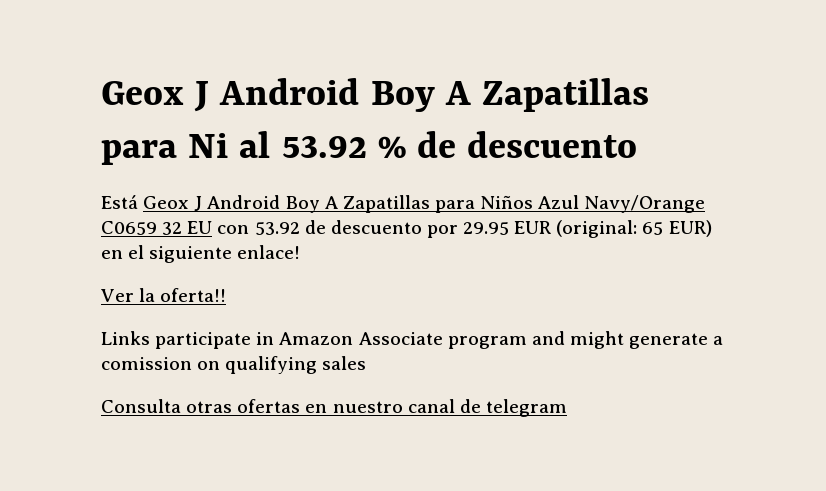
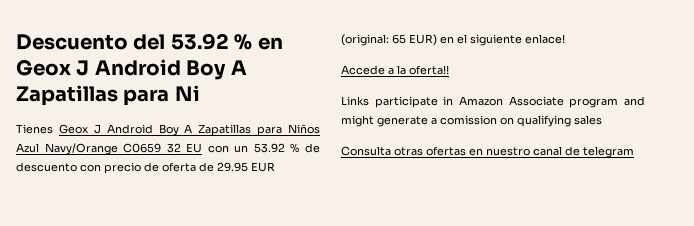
- Geox J Android Boy A Zapatillas para Ni al 53.92 % de descuento
- Está Geox J Android Boy A Zapatillas para Niños Azul Navy/Orange C0659 32 EU con 53.92 de descuento por 29.95 EUR (original: 65 EUR) en el siguiente enlace!
+ Descuento del 53.92 % en Geox J Android Boy A Zapatillas para Ni
+ Tienes Geox J Android Boy A Zapatillas para Niños Azul Navy/Orange C0659 32 EU con un 53.92 % de descuento con precio de oferta de 29.95 EUR (original: 65 EUR) en el siguiente enlace!
- Ver la oferta!!
+ Accede a la oferta!!

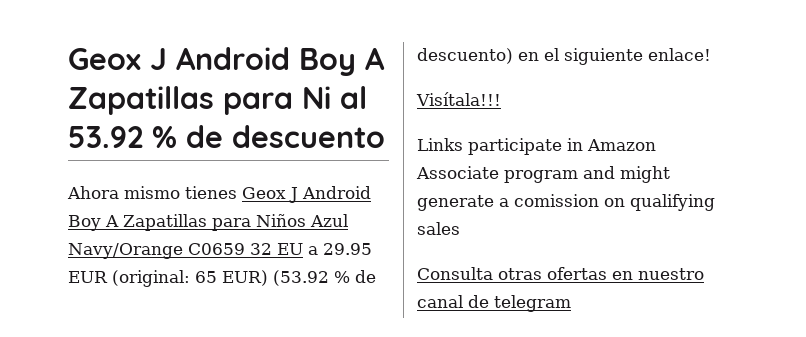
- Descuento del 53.92 % en Geox J Android Boy A Zapatillas para Ni
- Tienes Geox J Android Boy A Zapatillas para Niños Azul Navy/Orange C0659 32 EU con un 53.92 % de descuento con precio de oferta de 29.95 EUR (original: 65 EUR) en el siguiente enlace!
+ Geox J Android Boy A Zapatillas para Ni al 53.92 % de descuento
+ Ahora mismo tienes Geox J Android Boy A Zapatillas para Niños Azul Navy/Orange C0659 32 EU a 29.95 EUR (original: 65 EUR) (53.92 % de descuento) en el siguiente enlace!
- Accede a la oferta!!
+ Visítala!!!

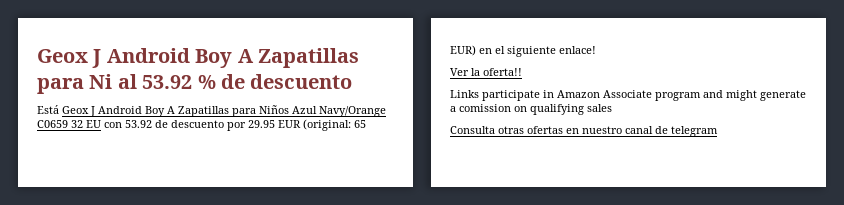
- Ahora mismo tienes Geox J Android Boy A Zapatillas para Niños Azul Navy/Orange C0659 32 EU a 29.95 EUR (original: 65 EUR) (53.92 % de descuento) en el siguiente enlace!
+ Está Geox J Android Boy A Zapatillas para Niños Azul Navy/Orange C0659 32 EU con 53.92 de descuento por 29.95 EUR (original: 65 EUR) en el siguiente enlace!
- Visítala!!!
+ Ver la oferta!!

